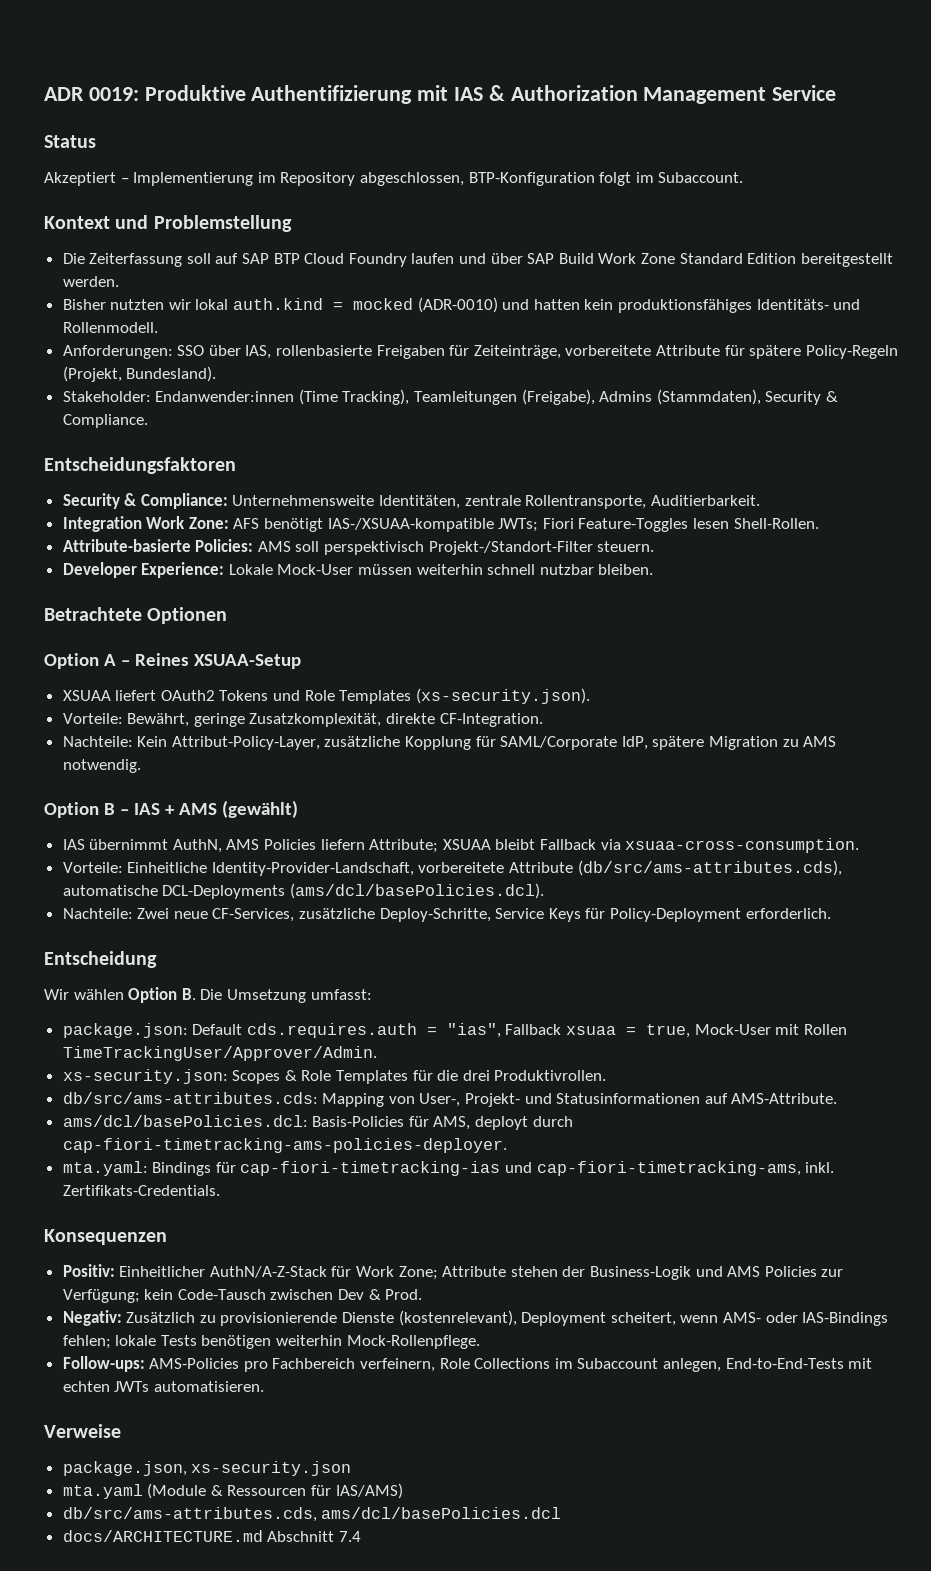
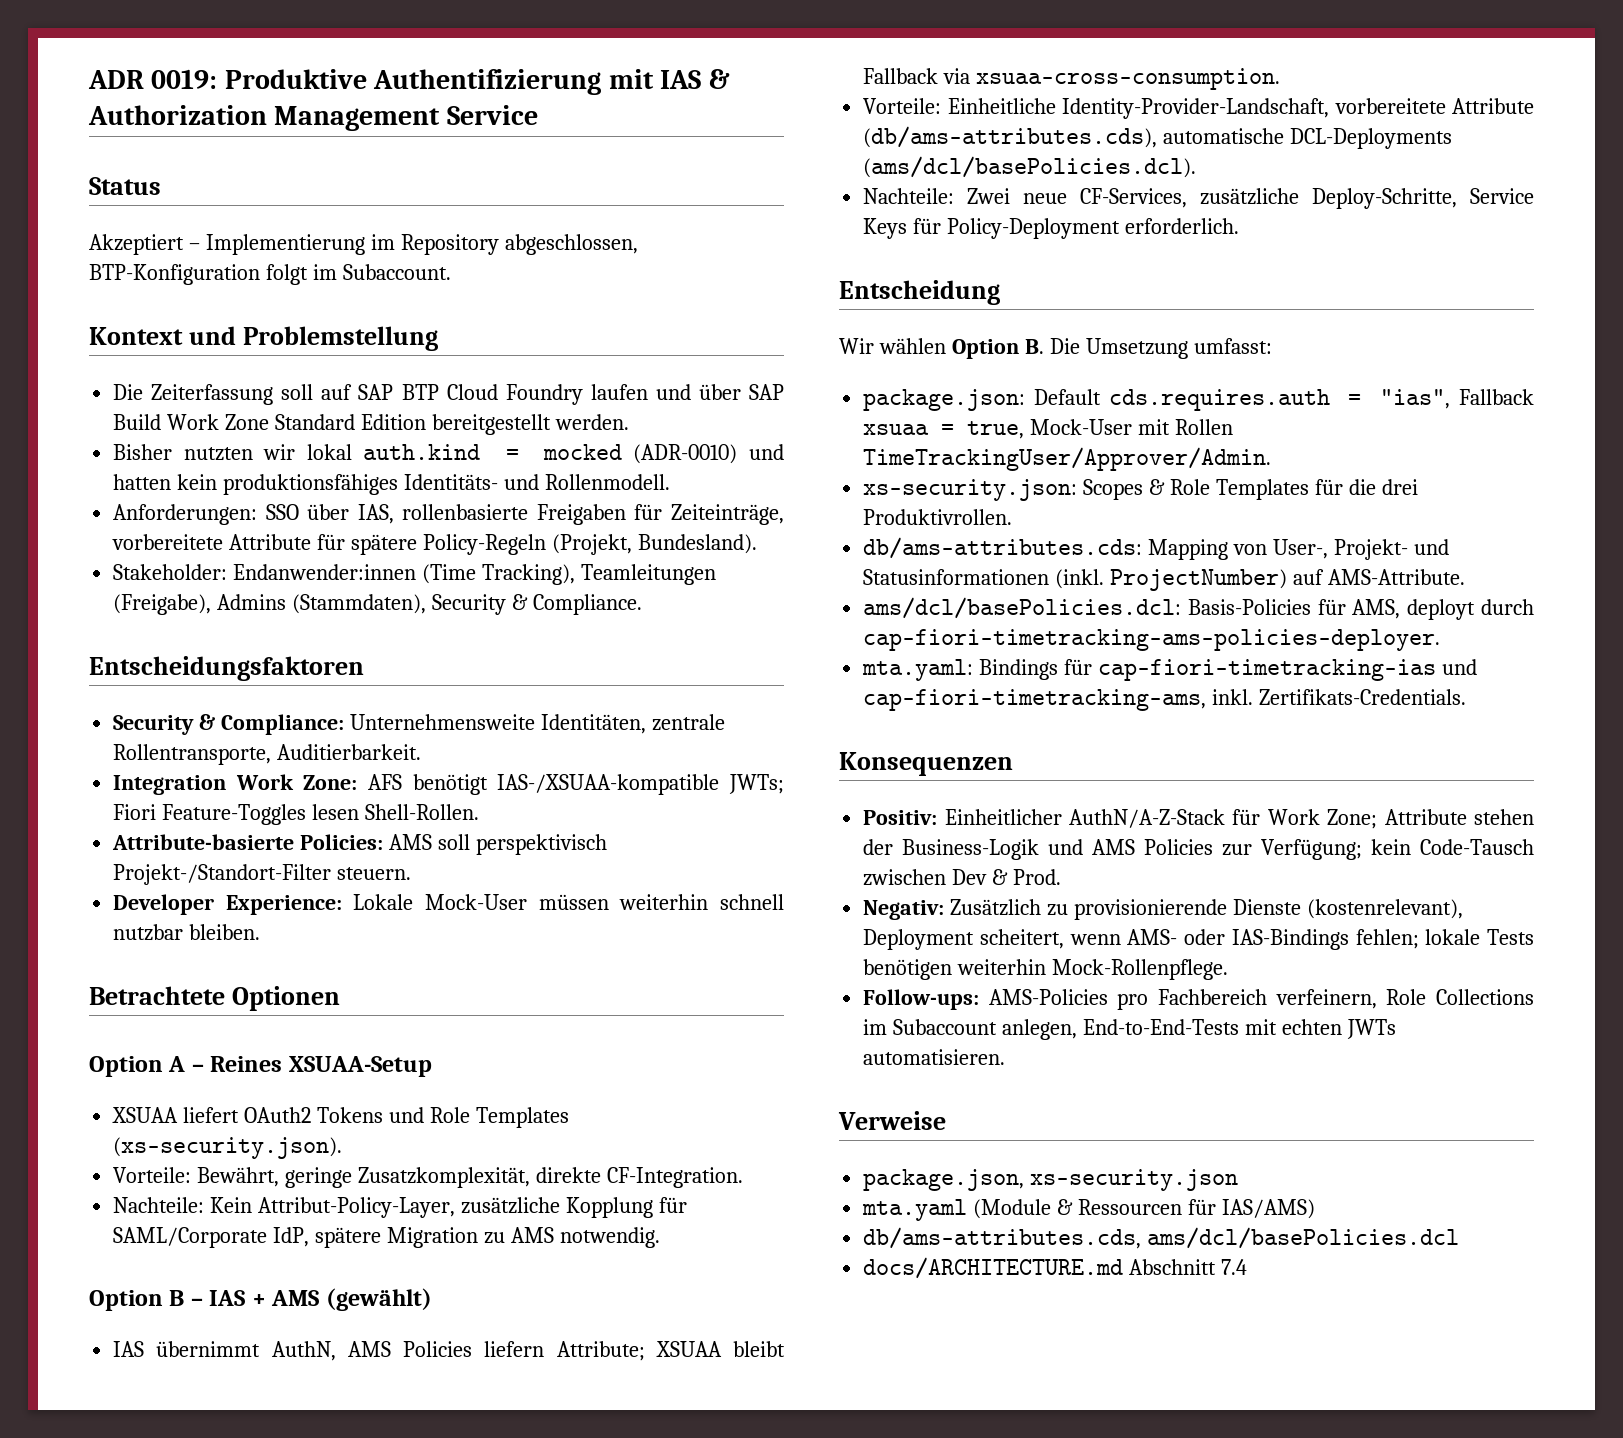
- Vorteile: Einheitliche Identity-Provider-Landschaft, vorbereitete Attribute (db/src/ams-attributes.cds), automatische DCL-Deployments (ams/dcl/basePolicies.dcl).
+ Vorteile: Einheitliche Identity-Provider-Landschaft, vorbereitete Attribute (db/ams-attributes.cds), automatische DCL-Deployments (ams/dcl/basePolicies.dcl).
- db/src/ams-attributes.cds: Mapping von User-, Projekt- und Statusinformationen auf AMS-Attribute.
+ db/ams-attributes.cds: Mapping von User-, Projekt- und Statusinformationen (inkl. ProjectNumber) auf AMS-Attribute.
- db/src/ams-attributes.cds, ams/dcl/basePolicies.dcl
+ db/ams-attributes.cds, ams/dcl/basePolicies.dcl

